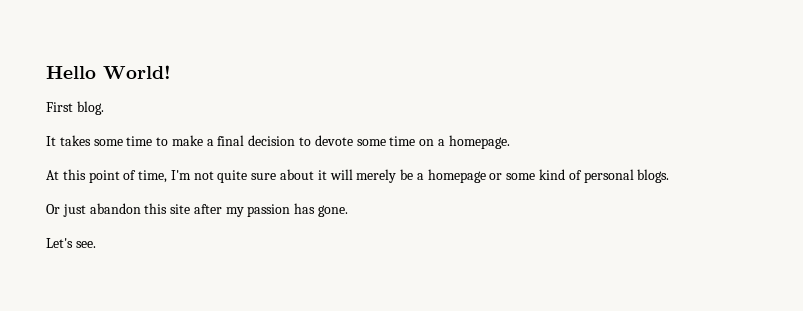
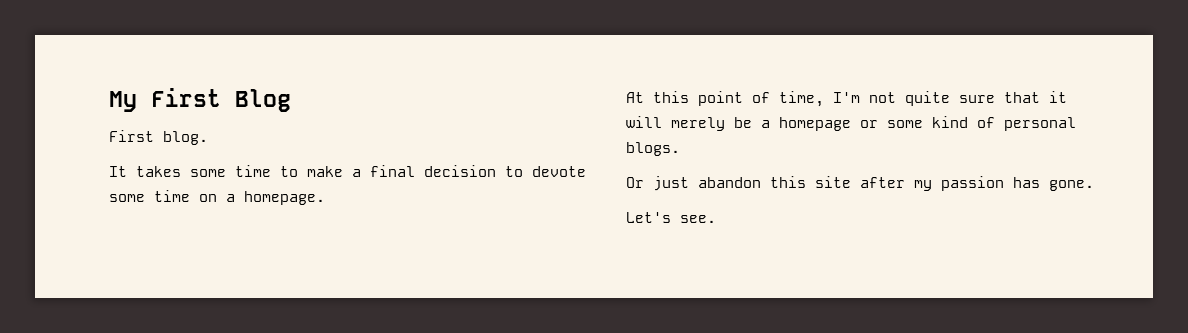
- Hello World!
+ My First Blog
- At this point of time, I'm not quite sure about it will merely be a homepage or some kind of personal blogs.
+ At this point of time, I'm not quite sure that it will merely be a homepage or some kind of personal blogs.

